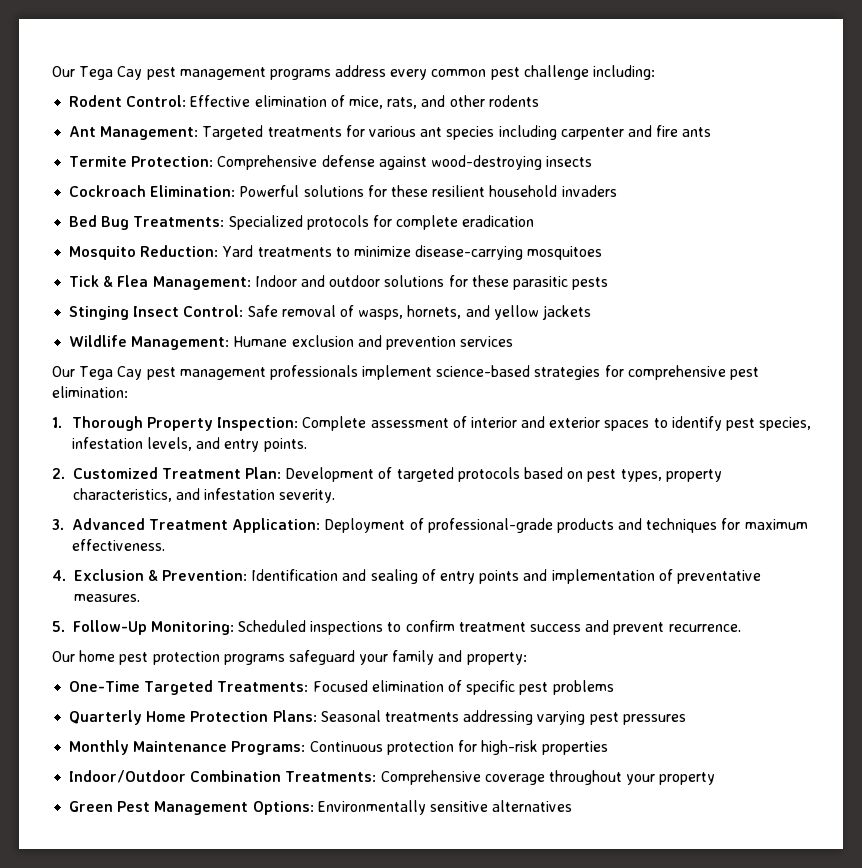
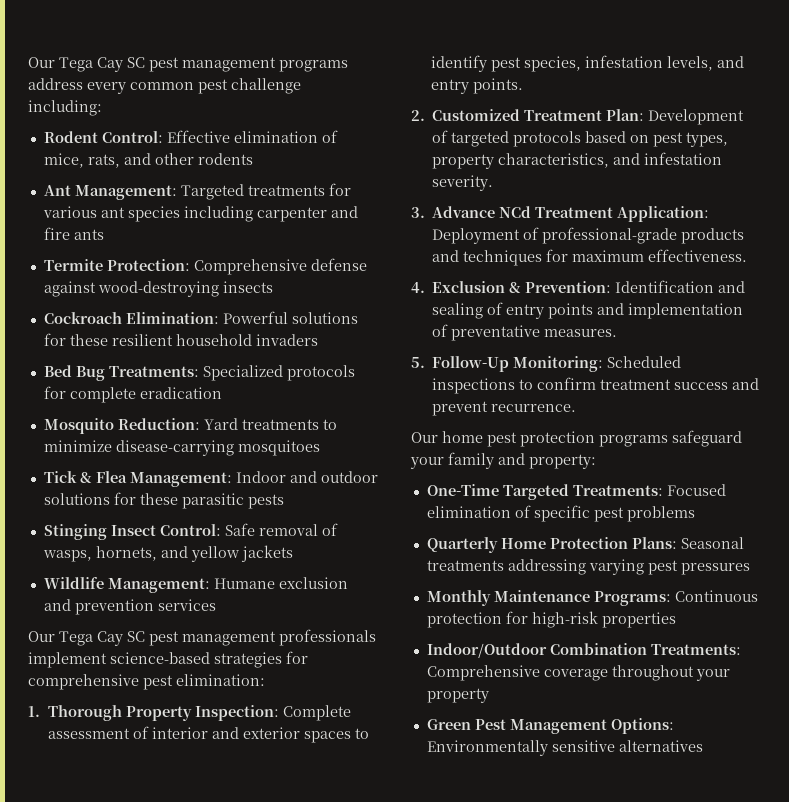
- Our Tega Cay pest management programs address every common pest challenge including:
+ Our Tega Cay SC pest management programs address every common pest challenge including:
- Our Tega Cay pest management professionals implement science-based strategies for comprehensive pest elimination:
+ Our Tega Cay SC pest management professionals implement science-based strategies for comprehensive pest elimination:
- 3. Advanced Treatment Application: Deployment of professional-grade products and techniques for maximum effectiveness.
+ 3. Advance NCd Treatment Application: Deployment of professional-grade products and techniques for maximum effectiveness.

